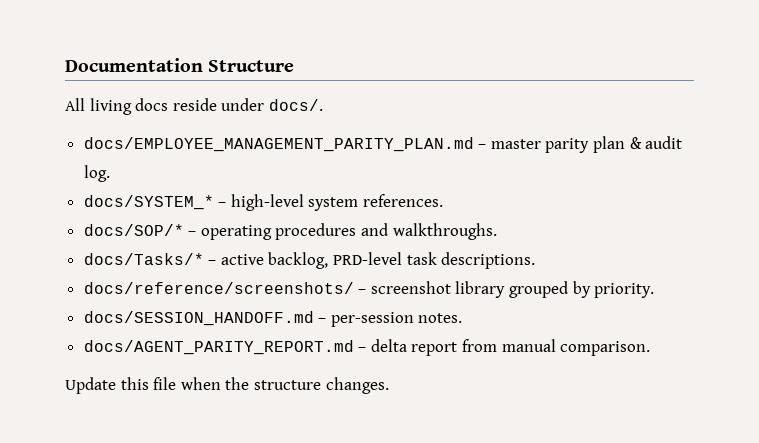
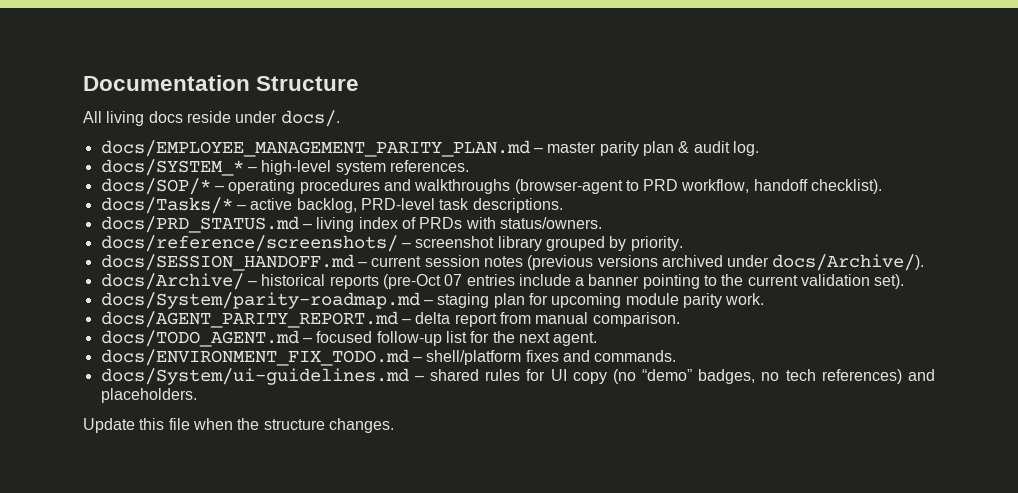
- docs/SOP/* – operating procedures and walkthroughs.
+ docs/SOP/* – operating procedures and walkthroughs (browser-agent to PRD workflow, handoff checklist).
+ docs/PRD_STATUS.md – living index of PRDs with status/owners.
- docs/SESSION_HANDOFF.md – per-session notes.
+ docs/SESSION_HANDOFF.md – current session notes (previous versions archived under docs/Archive/).
+ docs/Archive/ – historical reports (pre-Oct 07 entries include a banner pointing to the current validation set).
+ docs/System/parity-roadmap.md – staging plan for upcoming module parity work.
+ docs/TODO_AGENT.md – focused follow-up list for the next agent.
+ docs/ENVIRONMENT_FIX_TODO.md – shell/platform fixes and commands.
+ docs/System/ui-guidelines.md – shared rules for UI copy (no “demo” badges, no tech references) and placeholders.

